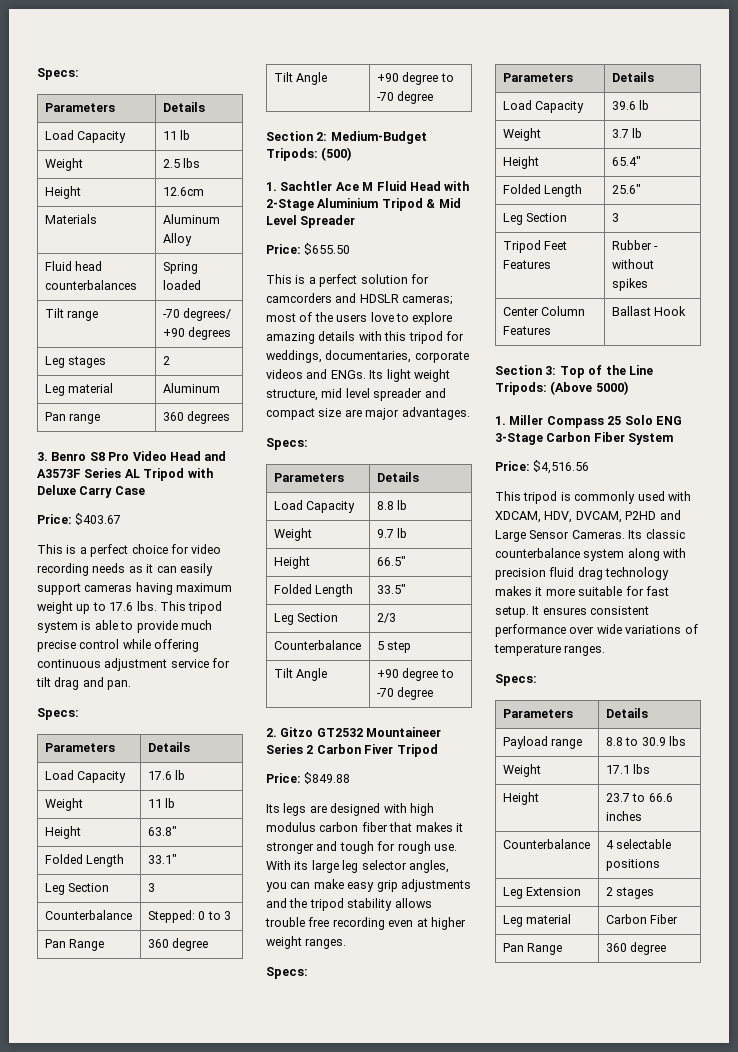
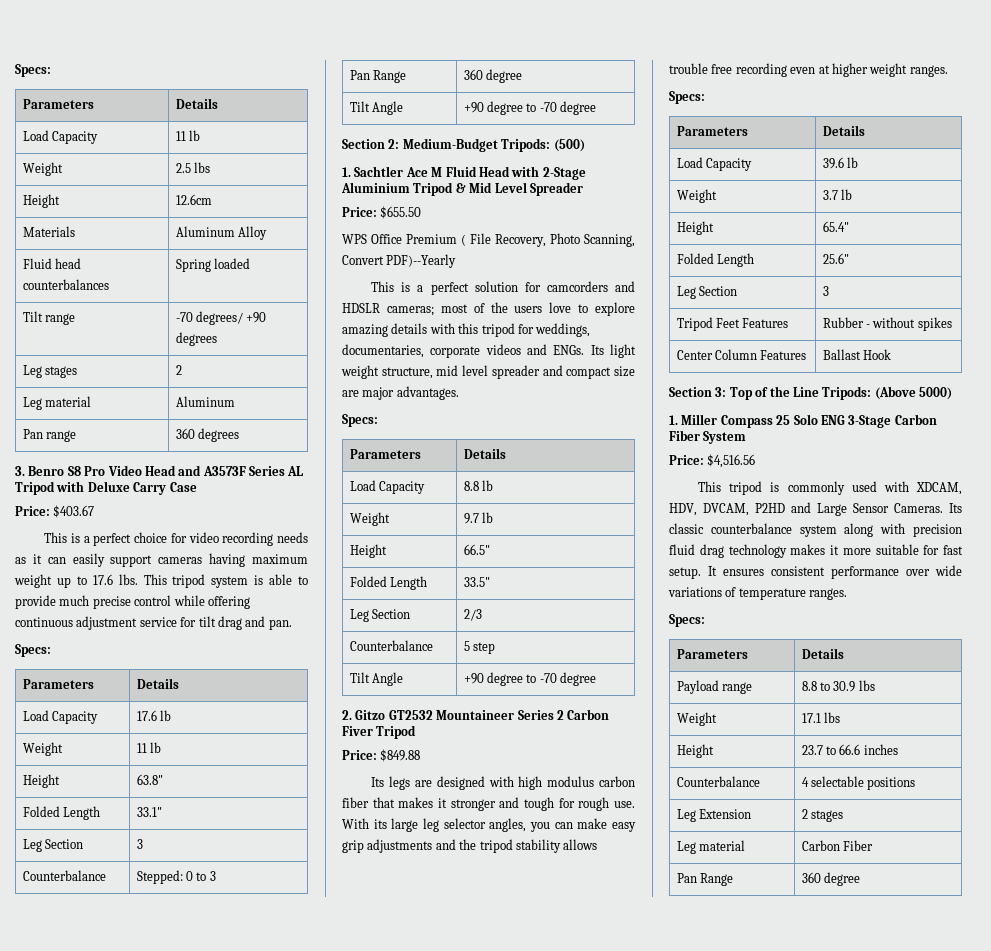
+ WPS Office Premium ( File Recovery, Photo Scanning, Convert PDF)--Yearly

